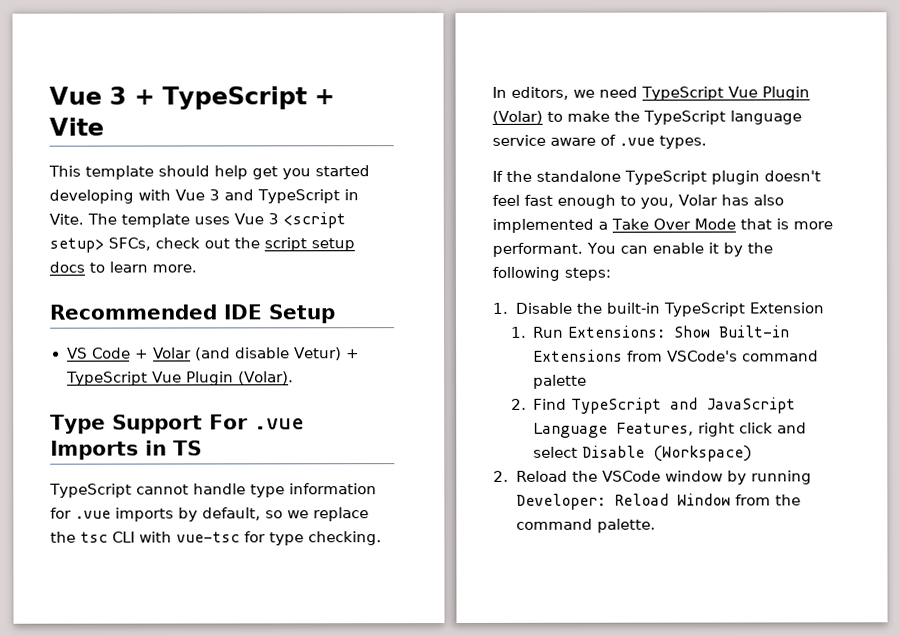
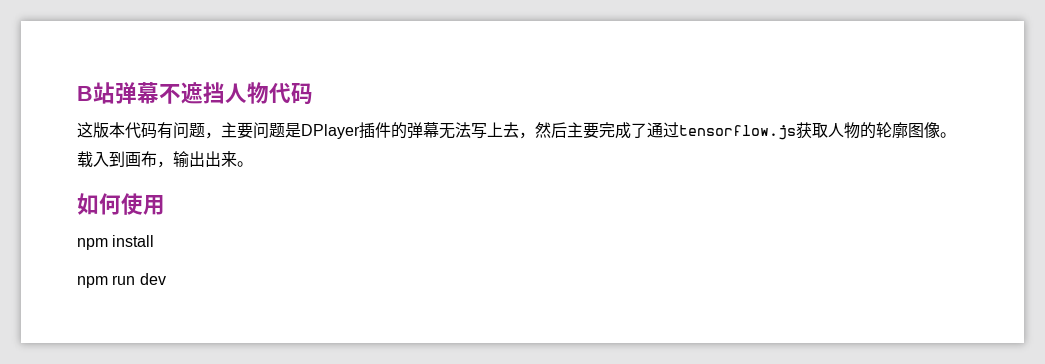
- Vue 3 + TypeScript + Vite
- This template should help get you started developing with Vue 3 and TypeScript in Vite. The template uses Vue 3 <script setup> SFCs, check out the script setup docs to learn more.
- Recommended IDE Setup
- VS Code + Volar (and disable Vetur) + TypeScript Vue Plugin (Volar).
- Type Support For .vue Imports in TS
- TypeScript cannot handle type information for .vue imports by default, so we replace the tsc CLI with vue-tsc for type checking. In editors, we need TypeScript Vue Plugin (Volar) to make the TypeScript language service aware of .vue types.
- If the standalone TypeScript plugin doesn't feel fast enough to you, Volar has also implemented a Take Over Mode that is more performant. You can enable it by the following steps:
- 1. Disable the built-in TypeScript Extension
- 1. Run Extensions: Show Built-in Extensions from VSCode's command palette
- 2. Find TypeScript and JavaScript Language Features, right click and select Disable (Workspace)
- 2. Reload the VSCode window by running Developer: Reload Window from the command palette.
+ B站弹幕不遮挡人物代码
+ 这版本代码有问题，主要问题是DPlayer插件的弹幕无法写上去，然后主要完成了通过tensorflow.js获取人物的轮廓图像。载入到画布，输出出来。
+ 如何使用
+ npm install
+ npm run dev

